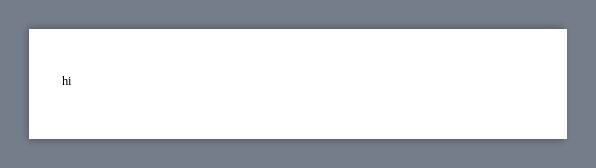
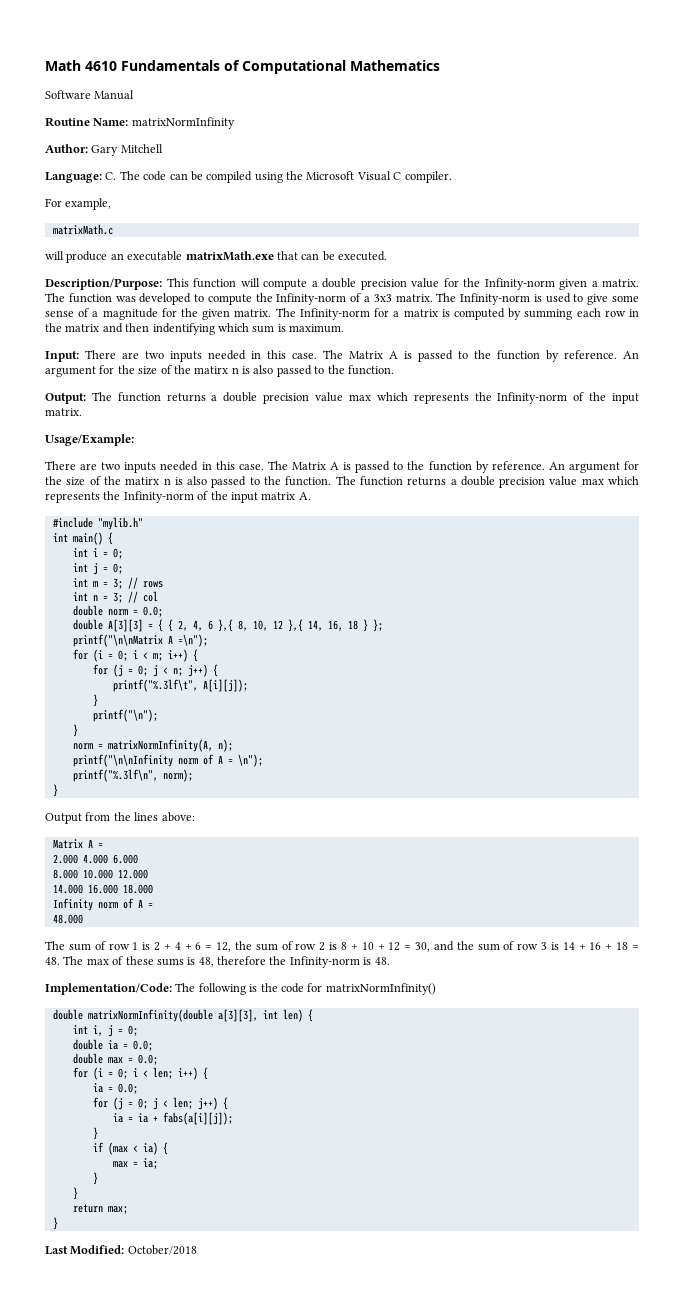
- hi
+ Math 4610 Fundamentals of Computational Mathematics
+ Software Manual
+ Routine Name: matrixNormInfinity
+ Author: Gary Mitchell
+ Language: C. The code can be compiled using the Microsoft Visual C compiler.
+ For example,
+ matrixMath.c
+ will produce an executable matrixMath.exe that can be executed.
+ Description/Purpose: This function will compute a double precision value for the Infinity-norm given a matrix. The function was developed to compute the Infinity-norm of a 3x3 matrix. The Infinity-norm is used to give some sense of a magnitude for the given matrix. The Infinity-norm for a matrix is computed by summing each row in the matrix and then indentifying which sum is maximum.
+ Input: There are two inputs needed in this case. The Matrix A is passed to the function by reference. An argument for the size of the matirx n is also passed to the function.
+ Output: The function returns a double precision value max which represents the Infinity-norm of the input matrix.
+ Usage/Example:
+ There are two inputs needed in this case. The Matrix A is passed to the function by reference. An argument for the size of the matirx n is also passed to the function. The function returns a double precision value max which represents the Infinity-norm of the input matrix A.
+ #include "mylib.h"
+ int main() {
+ int i = 0;
+ int j = 0;
+ int m = 3; // rows
+ int n = 3; // col
+ double norm = 0.0;
+ double A[3][3] = { { 2, 4, 6 },{ 8, 10, 12 },{ 14, 16, 18 } };
+ printf("\n\nMatrix A =\n");
+ for (i = 0; i < m; i++) {
+ for (j = 0; j < n; j++) {
+ printf("%.3lf\t", A[i][j]);
+ }
+ printf("\n");
+ }
+ norm = matrixNormInfinity(A, n);
+ printf("\n\nInfinity norm of A = \n");
+ printf("%.3lf\n", norm);
+ }
+ Output from the lines above:
+ Matrix A =
+ 2.000 4.000 6.000
+ 8.000 10.000 12.000
+ 14.000 16.000 18.000
+ Infinity norm of A =
+ 48.000
+ The sum of row 1 is 2 + 4 + 6 = 12, the sum of row 2 is 8 + 10 + 12 = 30, and the sum of row 3 is 14 + 16 + 18 = 48. The max of these sums is 48, therefore the Infinity-norm is 48.
+ Implementation/Code: The following is the code for matrixNormInfinity()
+ double matrixNormInfinity(double a[3][3], int len) {
+ int i, j = 0;
+ double ia = 0.0;
+ double max = 0.0;
+ for (i = 0; i < len; i++) {
+ ia = 0.0;
+ for (j = 0; j < len; j++) {
+ ia = ia + fabs(a[i][j]);
+ }
+ if (max < ia) {
+ max = ia;
+ }
+ }
+ return max;
+ }
+ Last Modified: October/2018

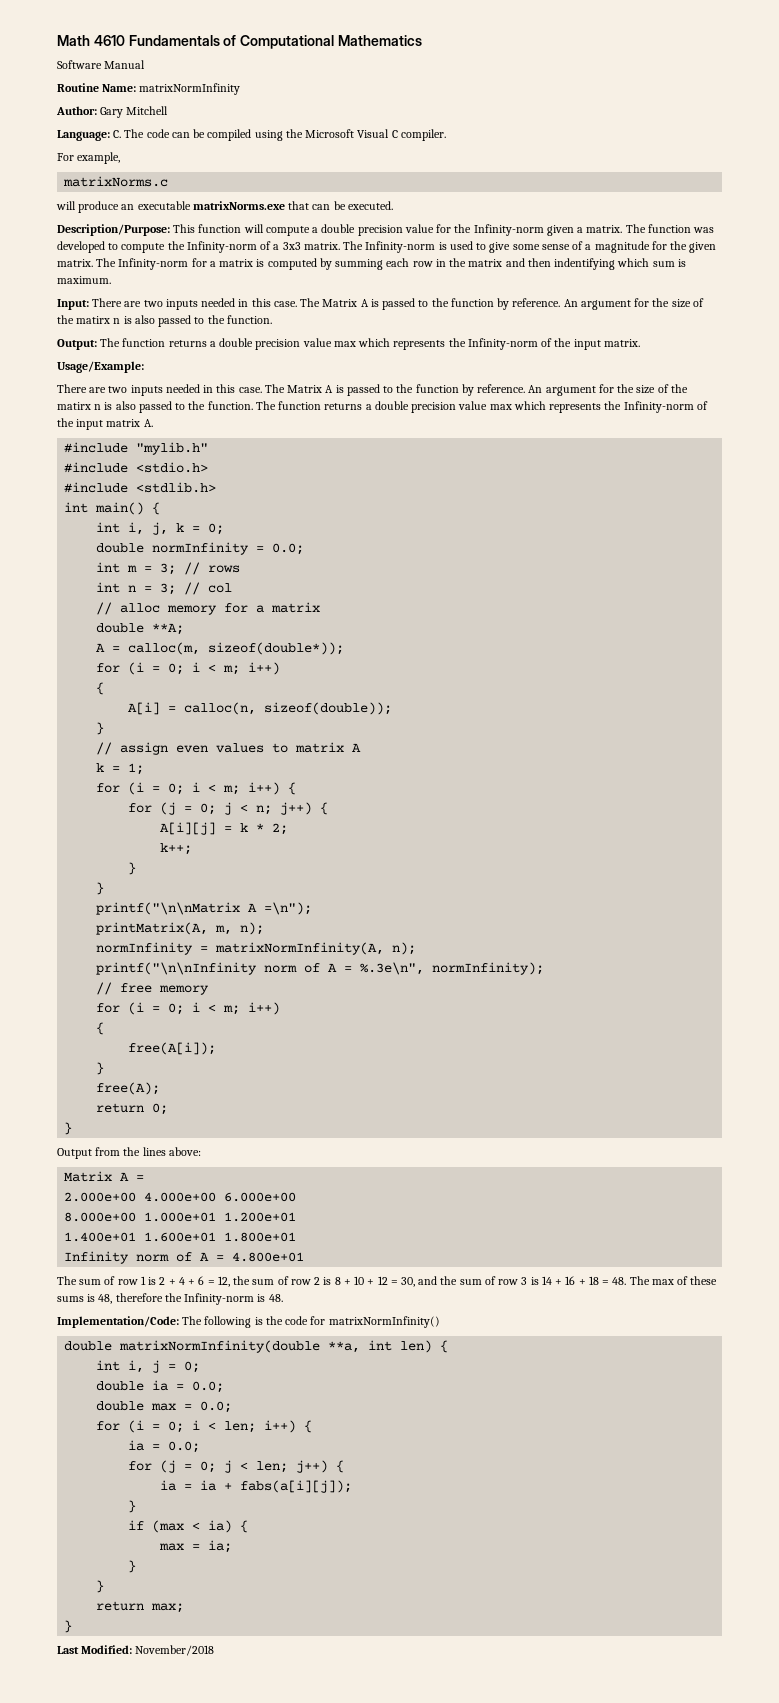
- matrixMath.c
+ matrixNorms.c
- will produce an executable matrixMath.exe that can be executed.
+ will produce an executable matrixNorms.exe that can be executed.
+ #include <stdio.h>
+ #include <stdlib.h>
- int i = 0;
- int j = 0;
+ int i, j, k = 0;
+ double normInfinity = 0.0;
- double norm = 0.0;
- double A[3][3] = { { 2, 4, 6 },{ 8, 10, 12 },{ 14, 16, 18 } };
- printf("\n\nMatrix A =\n");
+ // alloc memory for a matrix
+ double **A;
+ A = calloc(m, sizeof(double*));
+ for (i = 0; i < m; i++)
+ {
+ A[i] = calloc(n, sizeof(double));
+ }
+ // assign even values to matrix A
+ k = 1;
- printf("%.3lf\t", A[i][j]);
+ A[i][j] = k * 2;
+ k++;
  }
- printf("\n");
  }
- norm = matrixNormInfinity(A, n);
+ printf("\n\nMatrix A =\n");
+ printMatrix(A, m, n);
+ normInfinity = matrixNormInfinity(A, n);
- printf("\n\nInfinity norm of A = \n");
- printf("%.3lf\n", norm);
+ printf("\n\nInfinity norm of A = %.3e\n", normInfinity);
+ // free memory
+ for (i = 0; i < m; i++)
+ {
+ free(A[i]);
+ }
+ free(A);
+ return 0;
- 2.000 4.000 6.000
- 8.000 10.000 12.000
- 14.000 16.000 18.000
+ 2.000e+00 4.000e+00 6.000e+00
+ 8.000e+00 1.000e+01 1.200e+01
+ 1.400e+01 1.600e+01 1.800e+01
- Infinity norm of A =
- 48.000
+ Infinity norm of A = 4.800e+01
- double matrixNormInfinity(double a[3][3], int len) {
+ double matrixNormInfinity(double **a, int len) {
- Last Modified: October/2018
+ Last Modified: November/2018

